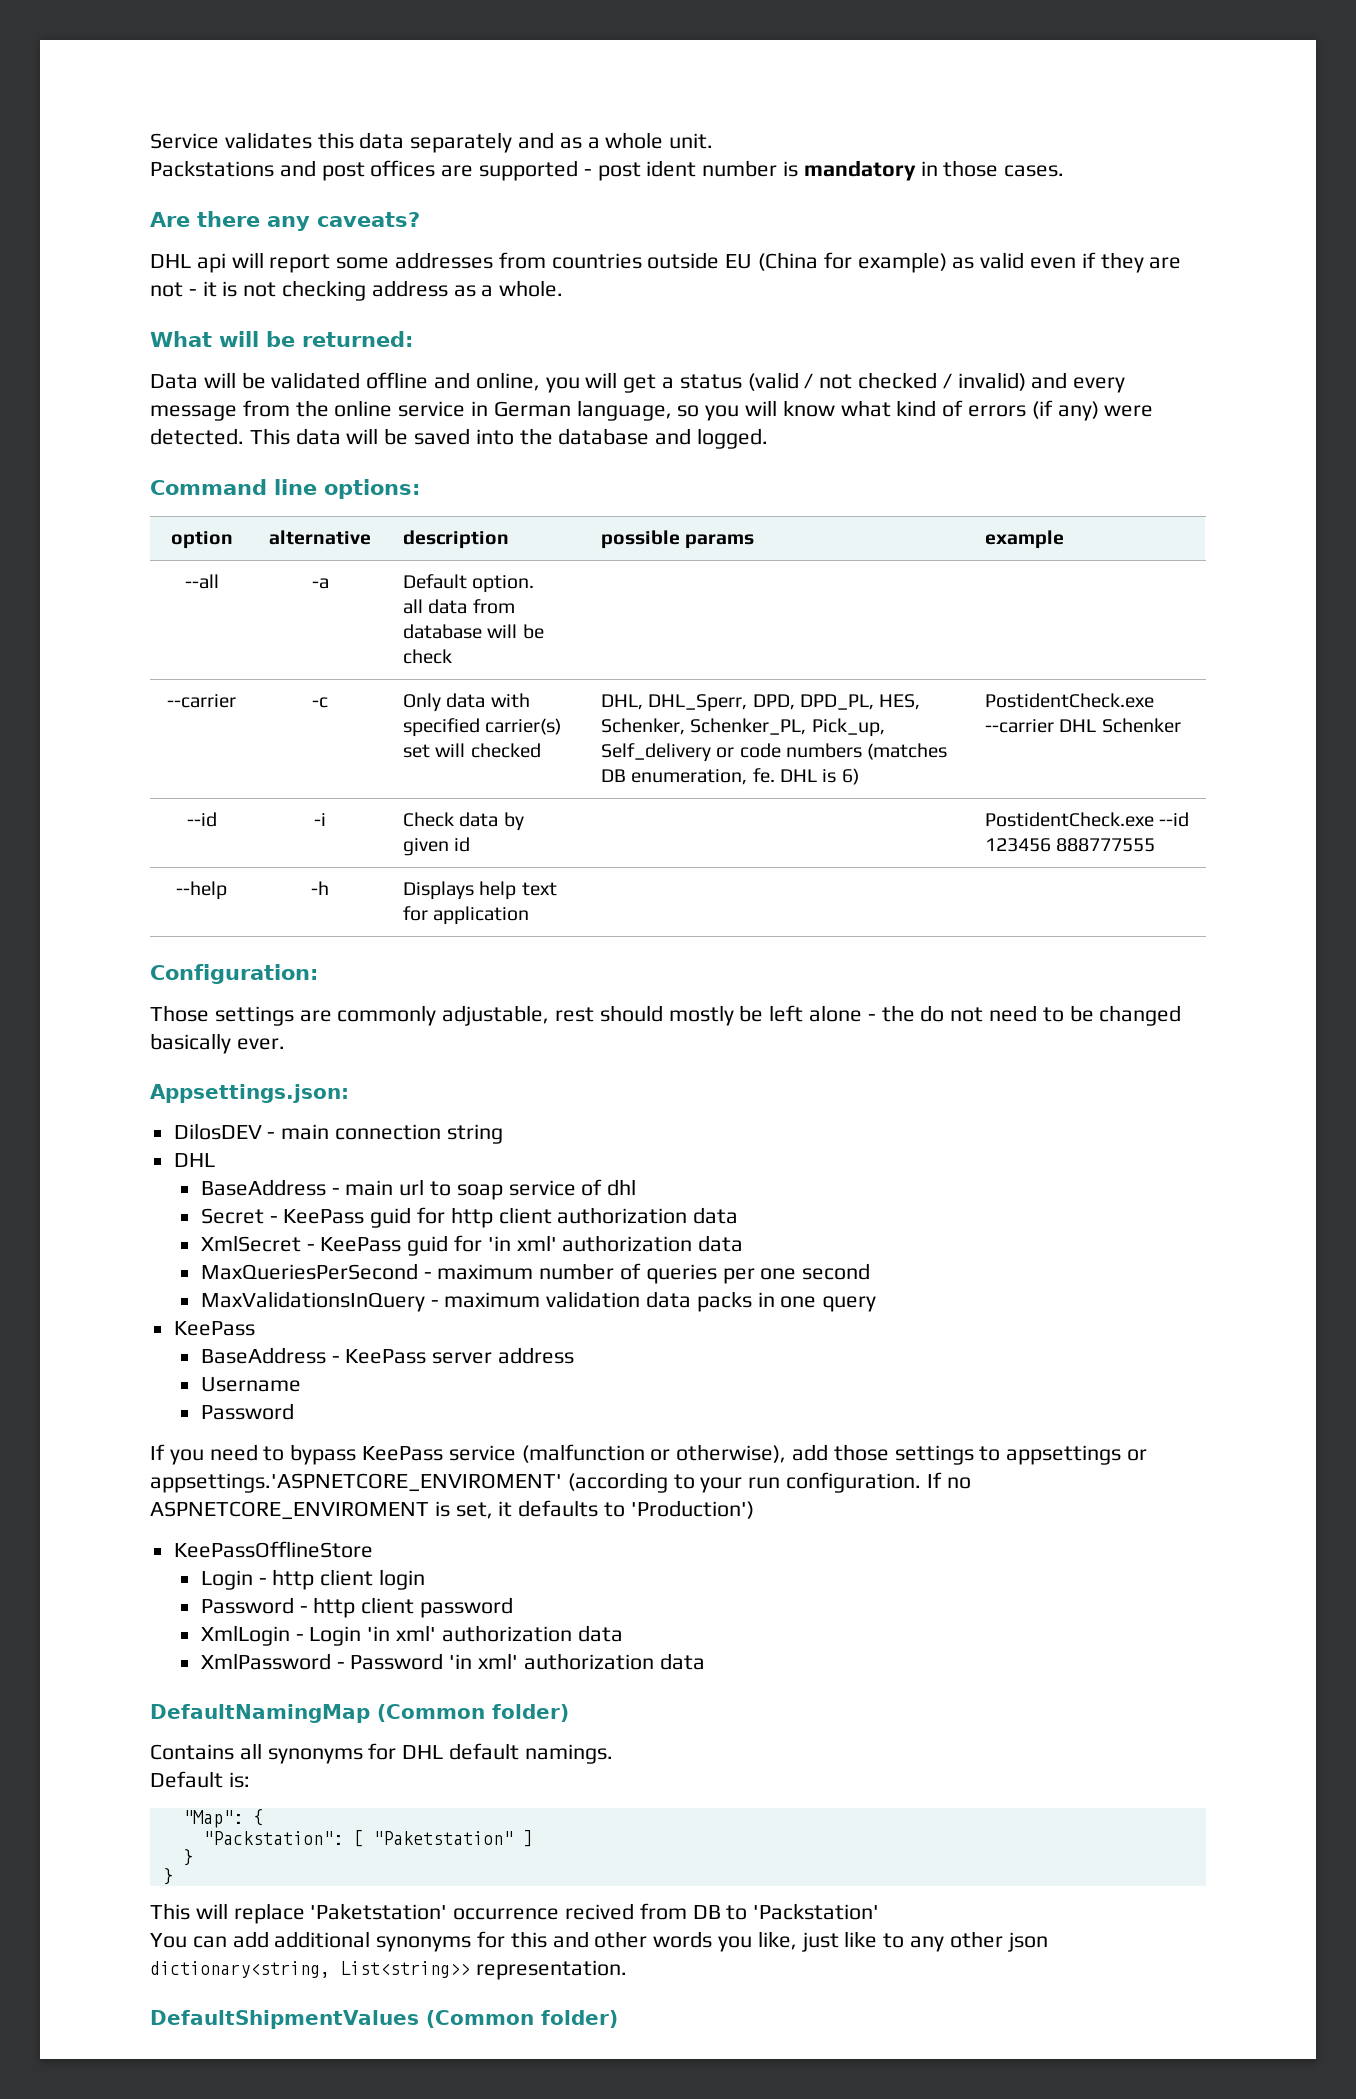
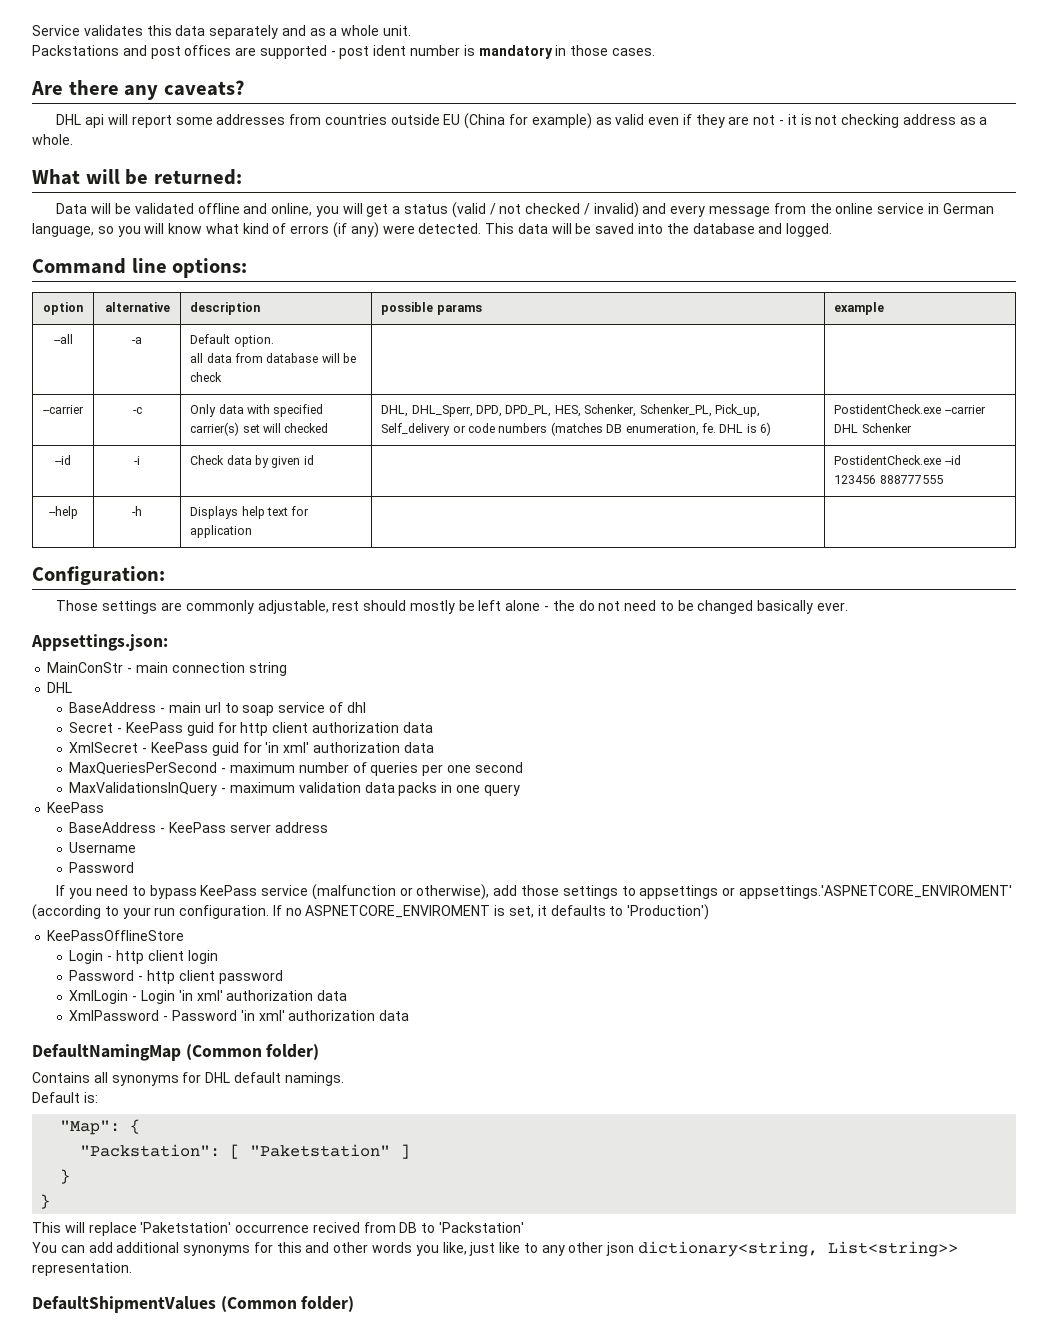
- DilosDEV - main connection string
+ MainConStr - main connection string

